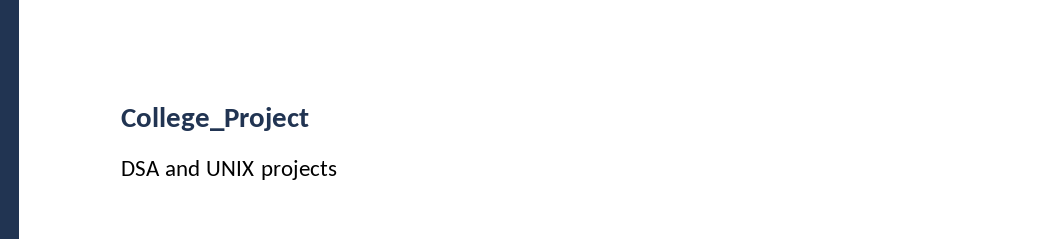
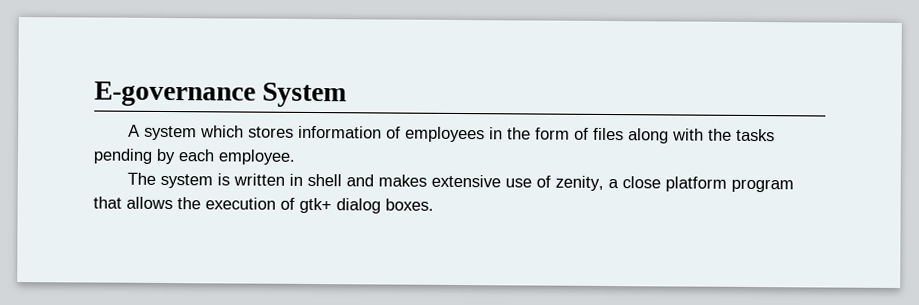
- College_Project
- DSA and UNIX projects
+ E-governance System
+ A system which stores information of employees in the form of files along with the tasks pending by each employee.
+ The system is written in shell and makes extensive use of zenity, a close platform program that allows the execution of gtk+ dialog boxes.

